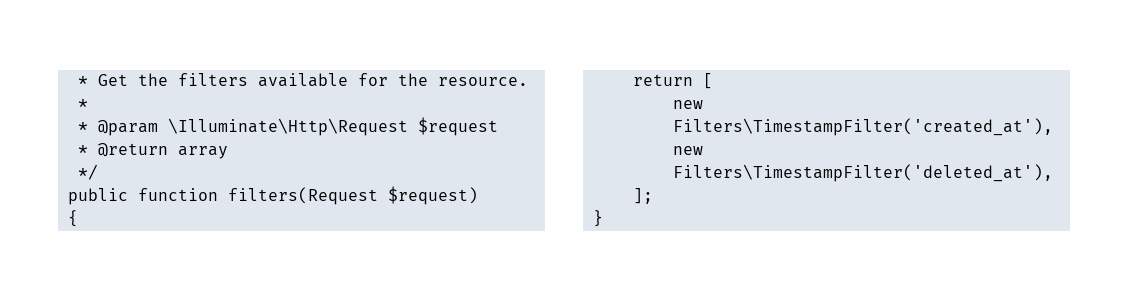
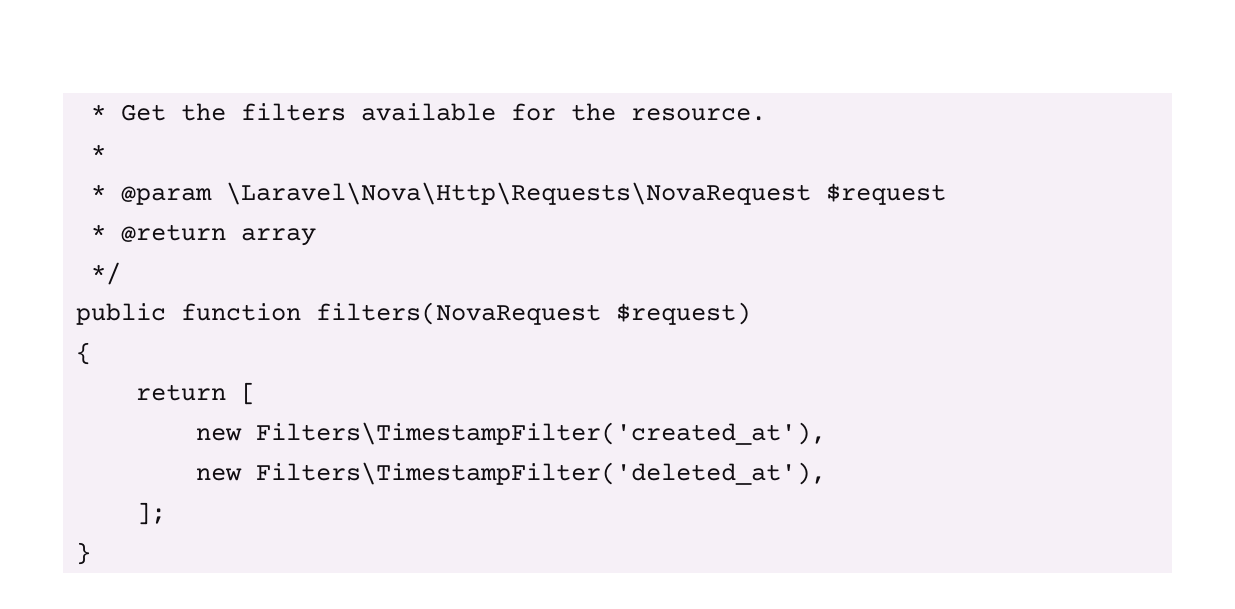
- * @param \Illuminate\Http\Request $request
+ * @param \Laravel\Nova\Http\Requests\NovaRequest $request
- public function filters(Request $request)
+ public function filters(NovaRequest $request)

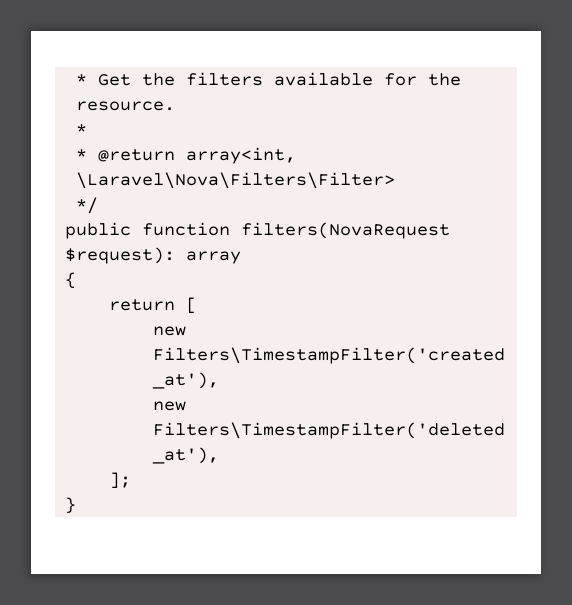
- * @param \Laravel\Nova\Http\Requests\NovaRequest $request
- * @return array
+ * @return array<int, \Laravel\Nova\Filters\Filter>
- public function filters(NovaRequest $request)
+ public function filters(NovaRequest $request): array

